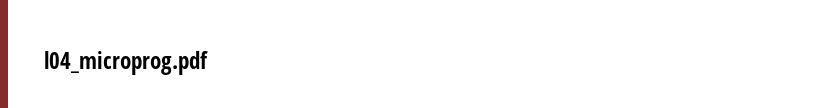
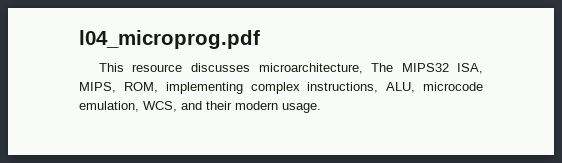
+ This resource discusses microarchitecture, The MIPS32 ISA, MIPS, ROM, implementing complex instructions, ALU, microcode emulation, WCS, and their modern usage.

